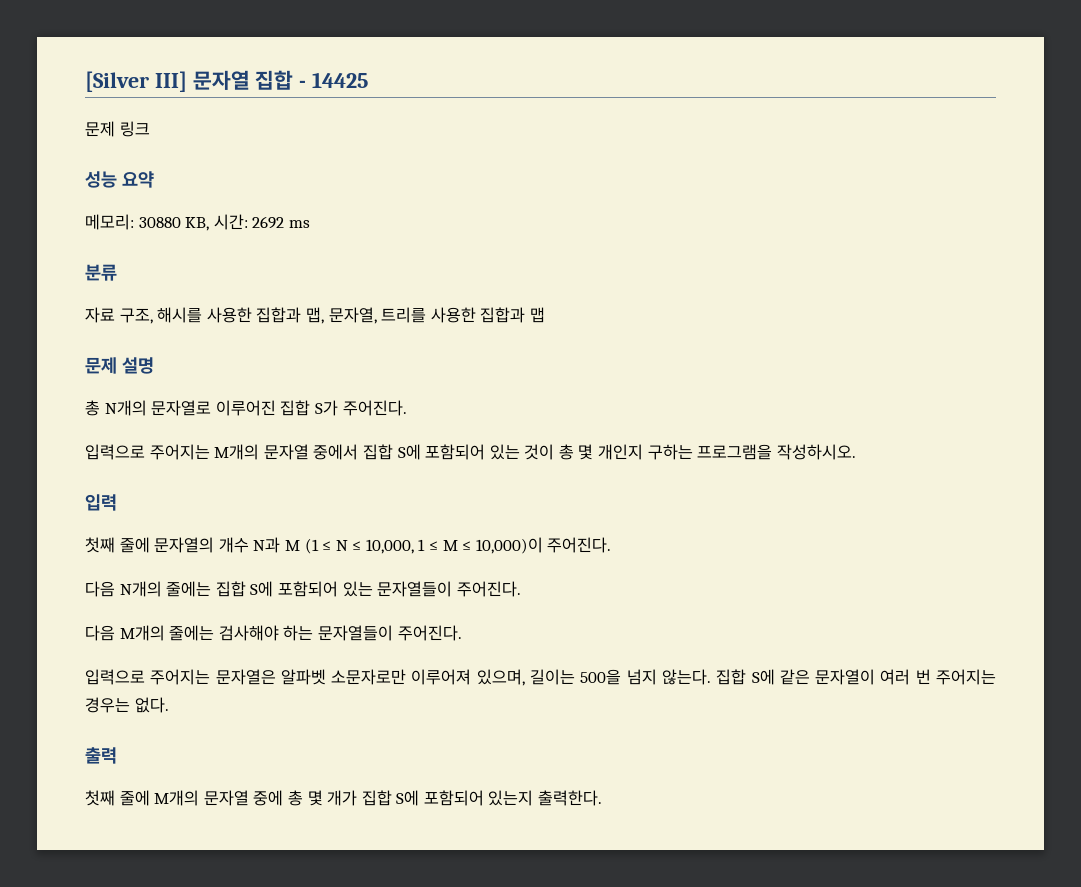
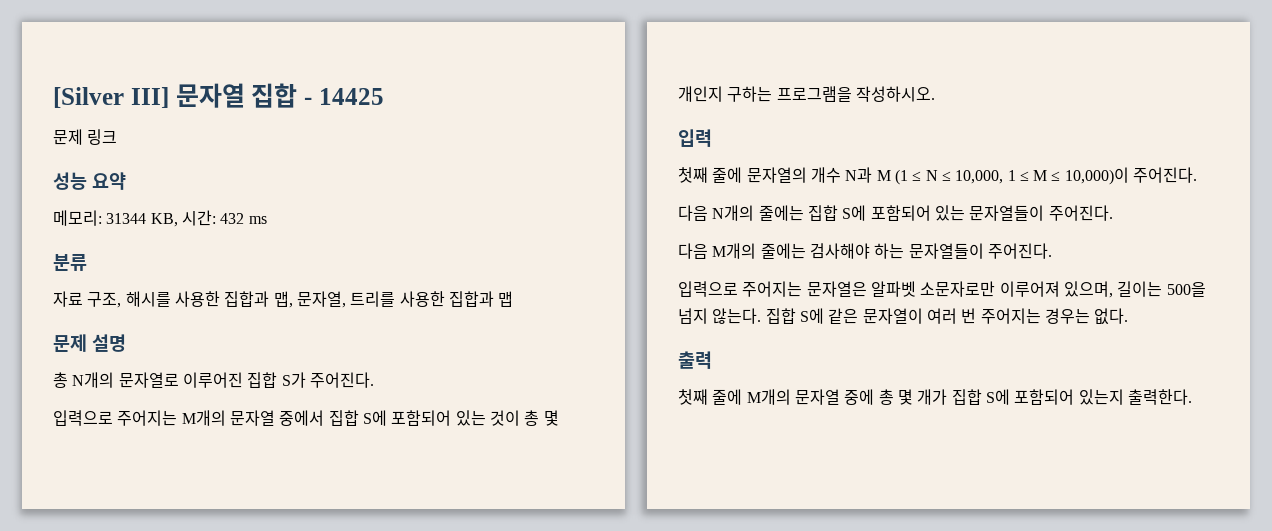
- 메모리: 30880 KB, 시간: 2692 ms
+ 메모리: 31344 KB, 시간: 432 ms

